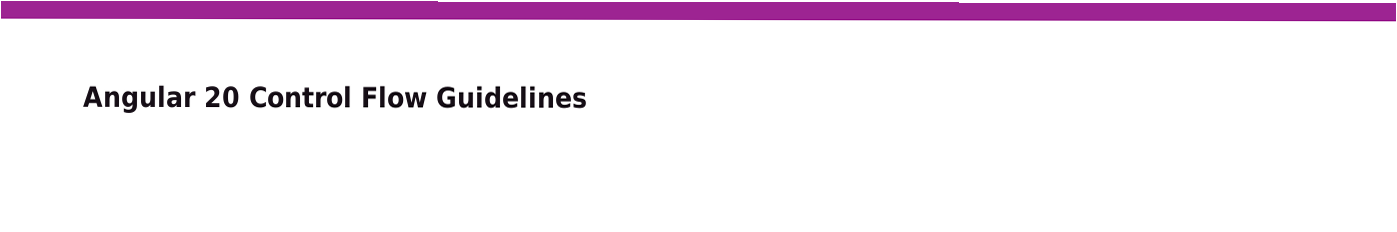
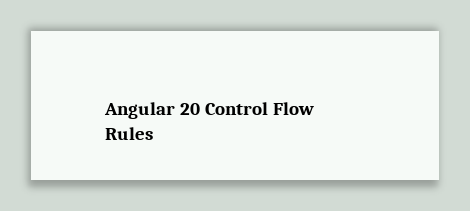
- Angular 20 Control Flow Guidelines
+ Angular 20 Control Flow Rules

